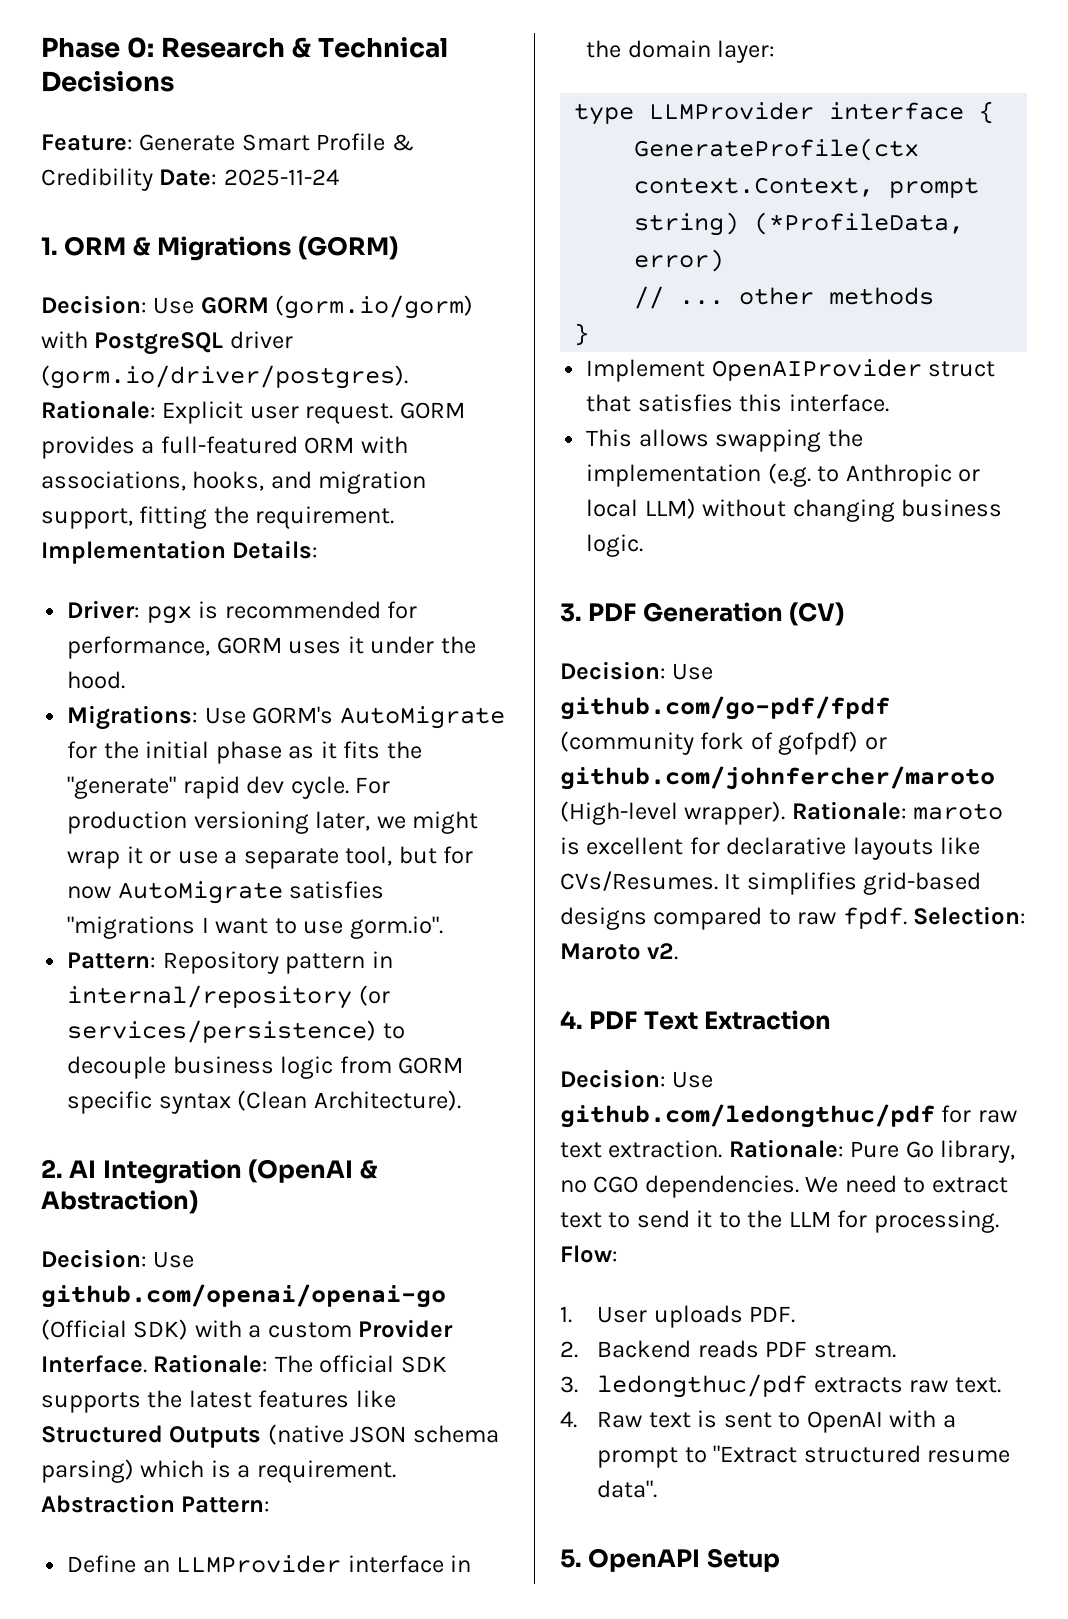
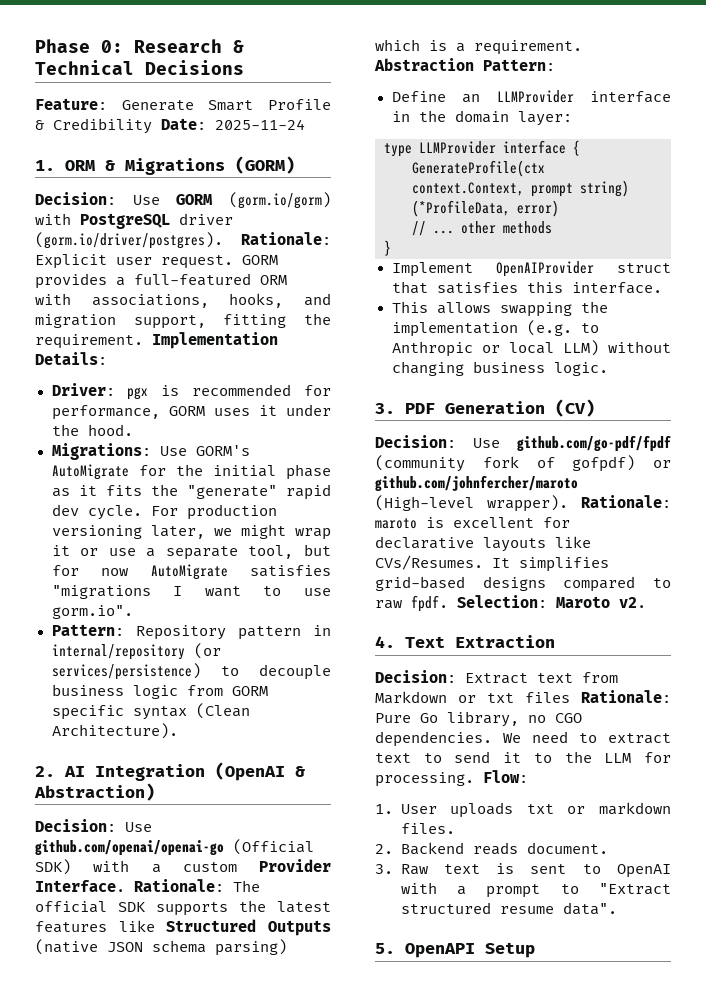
- 4. PDF Text Extraction
+ 4. Text Extraction
- Decision: Use github.com/ledongthuc/pdf for raw text extraction. Rationale: Pure Go library, no CGO dependencies.
+ Decision: Extract text from Markdown or txt files Rationale: Pure Go library, no CGO dependencies.
- 1. User uploads PDF.
+ 1. User uploads txt or markdown files.
- 2. Backend reads PDF stream.
- 3. ledongthuc/pdf extracts raw text.
- 4. Raw text is sent to OpenAI with a prompt to "Extract structured resume data".
+ 2. Backend reads document.
+ 3. Raw text is sent to OpenAI with a prompt to "Extract structured resume data".

